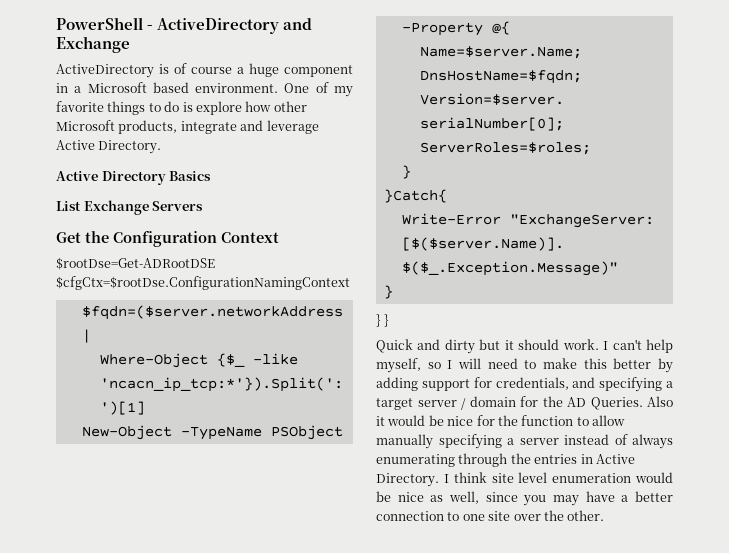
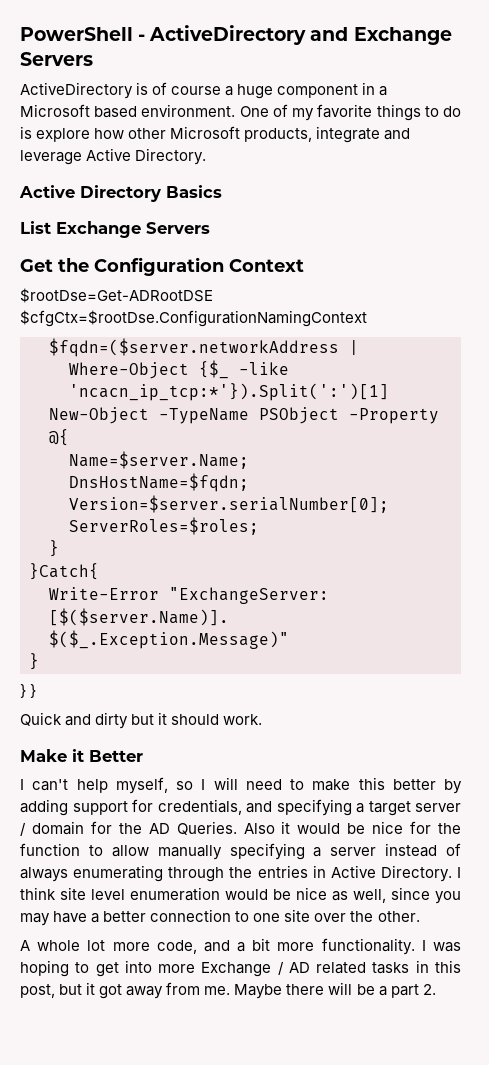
- PowerShell - ActiveDirectory and Exchange
+ PowerShell - ActiveDirectory and Exchange Servers
- Quick and dirty but it should work. I can't help myself, so I will need to make this better by adding support for credentials, and specifying a target server / domain for the AD Queries.
+ Quick and dirty but it should work.
+ Make it Better
+ I can't help myself, so I will need to make this better by adding support for credentials, and specifying a target server / domain for the AD Queries.
+ A whole lot more code, and a bit more functionality. I was hoping to get into more Exchange / AD related tasks in this post, but it got away from me. Maybe there will be a part 2.

